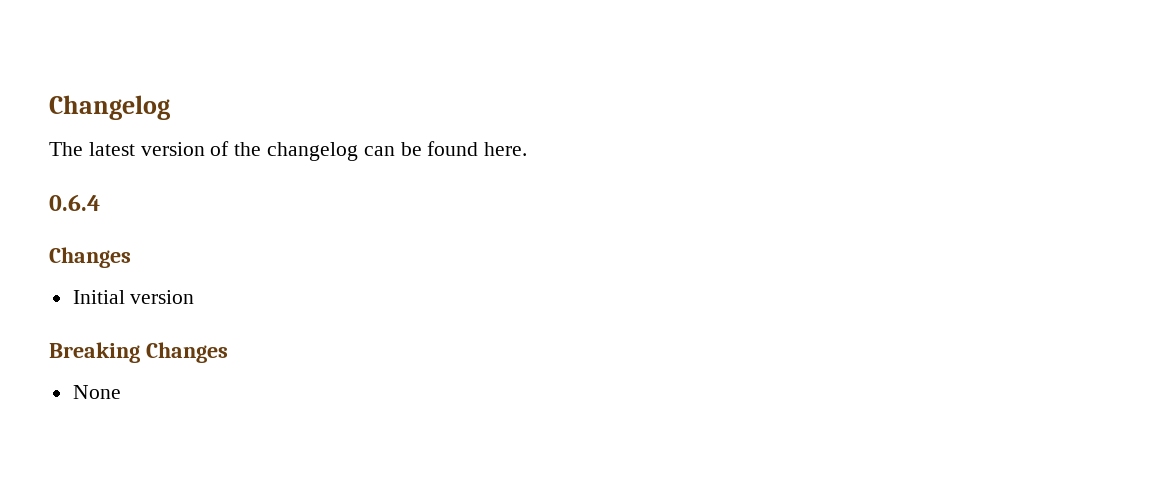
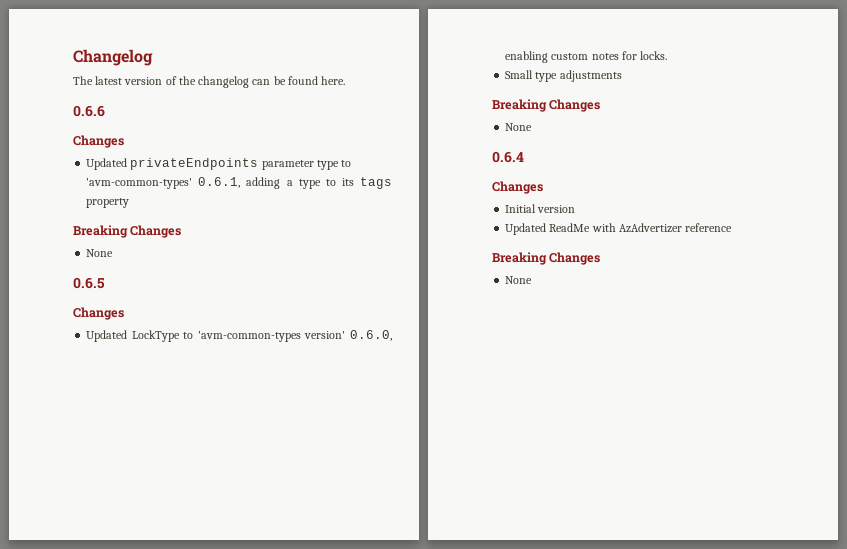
+ 0.6.6
+ Changes
+ Updated privateEndpoints parameter type to 'avm-common-types' 0.6.1, adding a type to its tags property
+ Breaking Changes
+ None
+ 0.6.5
+ Changes
+ Updated LockType to 'avm-common-types version' 0.6.0, enabling custom notes for locks.
+ Small type adjustments
+ Breaking Changes
+ None
+ Updated ReadMe with AzAdvertizer reference

